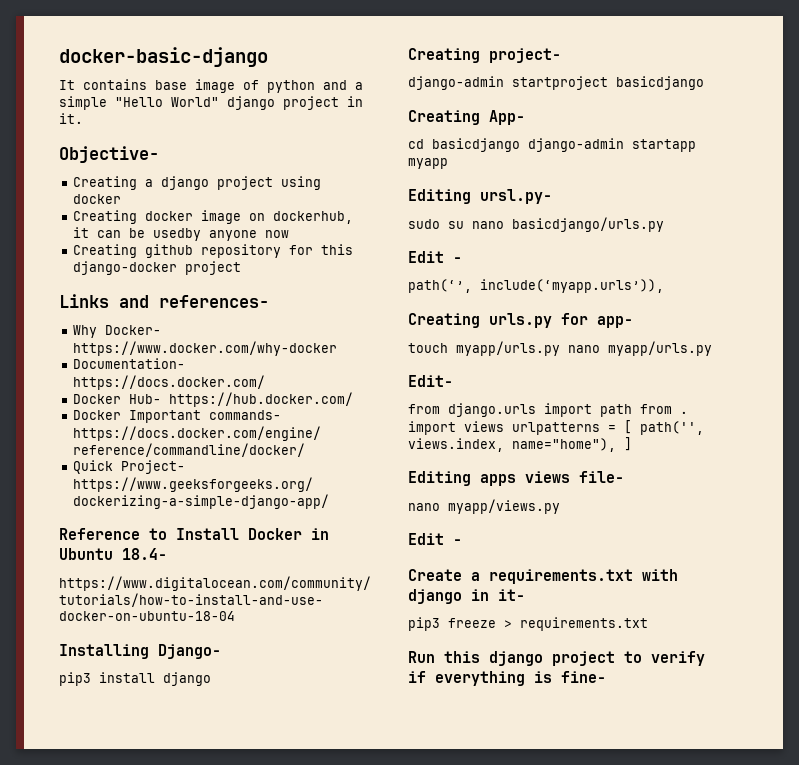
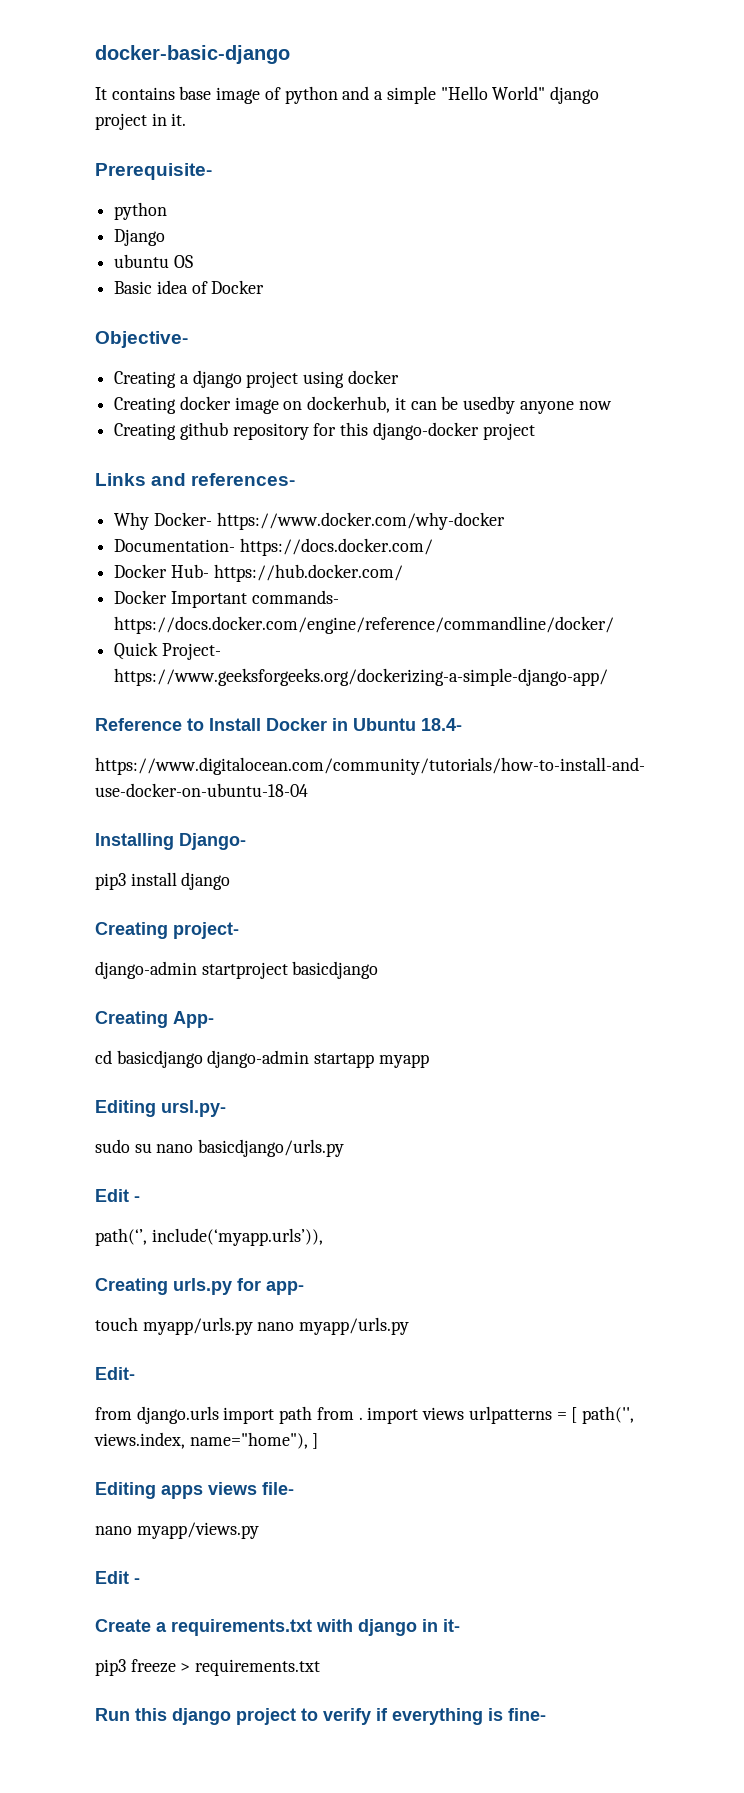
+ Prerequisite-
+ python
+ Django
+ ubuntu OS
+ Basic idea of Docker

